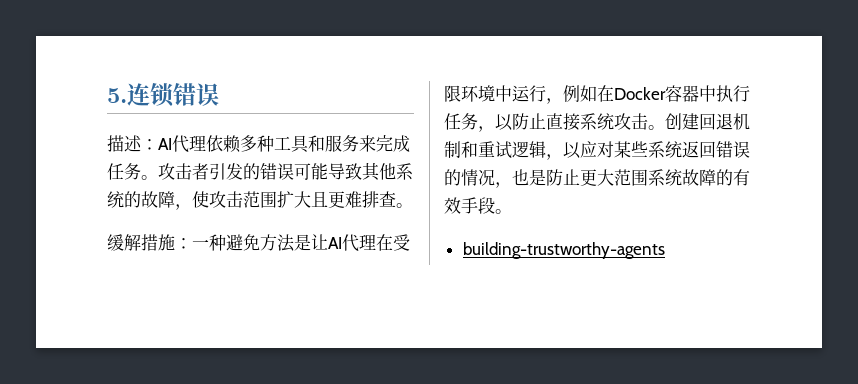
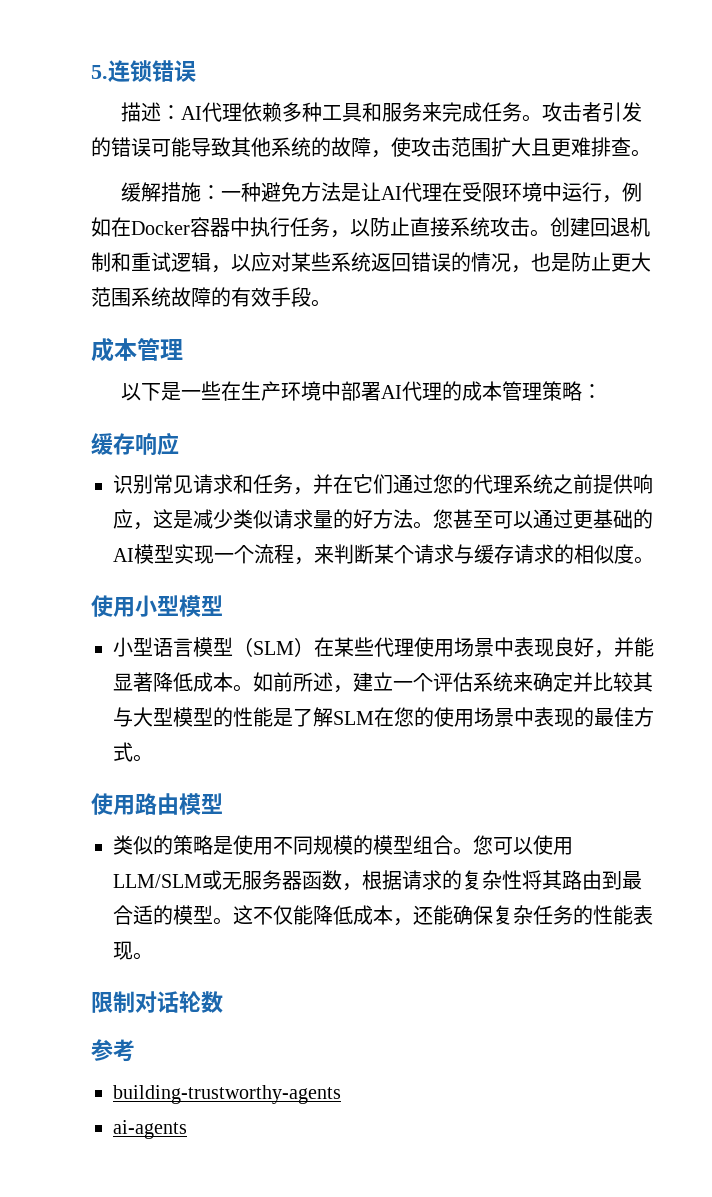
  创建回退机制和重试逻辑，以应对某些系统返回错误的情况，也是防止更大范围系统故障的有效手段。
+ 成本管理
+ 以下是一些在生产环境中部署AI代理的成本管理策略：
+ 缓存响应
+ 识别常见请求和任务，并在它们通过您的代理系统之前提供响应，这是减少类似请求量的好方法。您甚至可以通过更基础的AI模型实现一个流程，来判断某个请求与缓存请求的相似度。
+ 使用小型模型
+ 小型语言模型（SLM）在某些代理使用场景中表现良好，并能显著降低成本。如前所述，建立一个评估系统来确定并比较其与大型模型的性能是了解SLM在您的使用场景中表现的最佳方式。
+ 使用路由模型
+ 类似的策略是使用不同规模的模型组合。您可以使用LLM/SLM或无服务器函数，根据请求的复杂性将其路由到最合适的模型。这不仅能降低成本，还能确保复杂任务的性能表现。
+ 限制对话轮数
+ 参考
+ ai-agents

